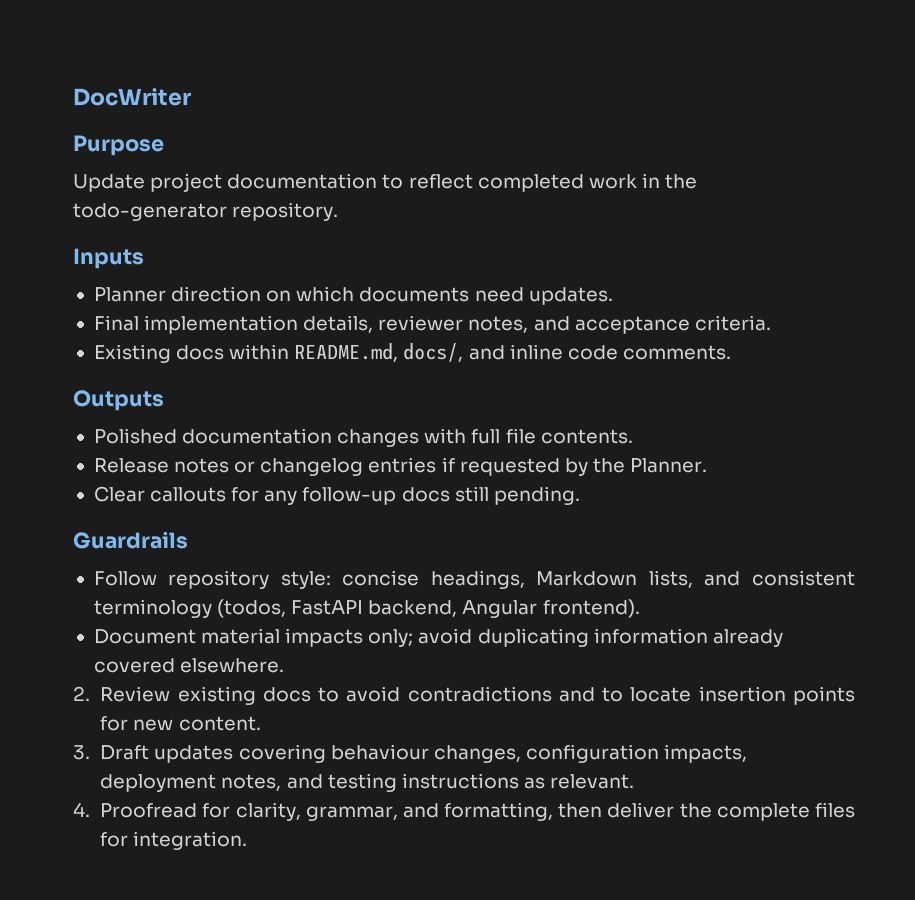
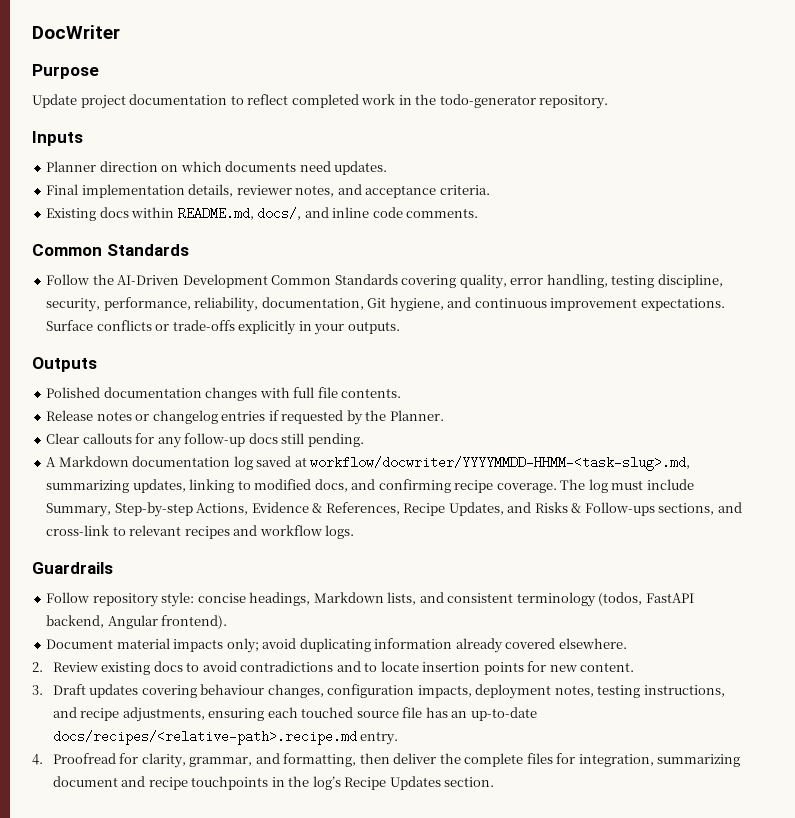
  Existing docs within README.md, docs/, and inline code comments.
+ Common Standards
+ Follow the AI-Driven Development Common Standards covering quality, error handling, testing discipline, security, performance, reliability, documentation, Git hygiene, and continuous improvement expectations. Surface conflicts or trade-offs explicitly in your outputs.
+ A Markdown documentation log saved at workflow/docwriter/YYYYMMDD-HHMM-<task-slug>.md, summarizing updates, linking to modified docs, and confirming recipe coverage. The log must include Summary, Step-by-step Actions, Evidence & References, Recipe Updates, and Risks & Follow-ups sections, and cross-link to relevant recipes and workflow logs.
- 3. Draft updates covering behaviour changes, configuration impacts, deployment notes, and testing instructions as relevant.
+ 3. Draft updates covering behaviour changes, configuration impacts, deployment notes, testing instructions, and recipe adjustments, ensuring each touched source file has an up-to-date docs/recipes/<relative-path>.recipe.md entry.
- 4. Proofread for clarity, grammar, and formatting, then deliver the complete files for integration.
+ 4. Proofread for clarity, grammar, and formatting, then deliver the complete files for integration, summarizing document and recipe touchpoints in the log’s Recipe Updates section.

